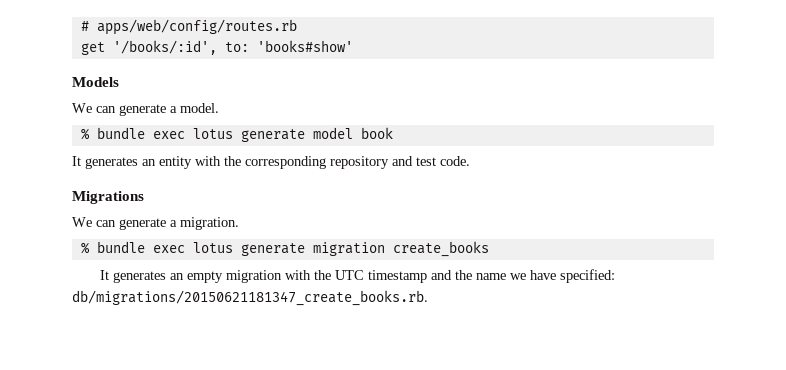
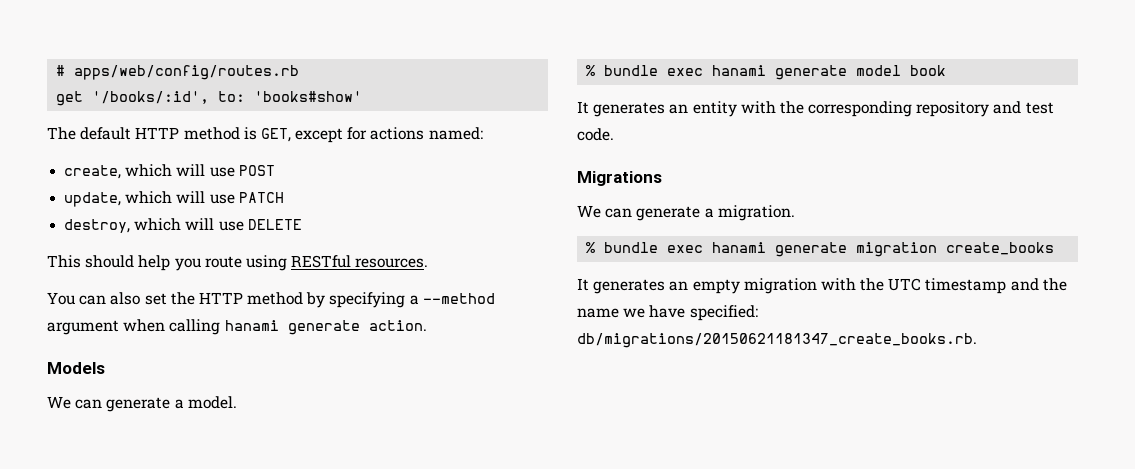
+ The default HTTP method is GET, except for actions named:
+ create, which will use POST
+ update, which will use PATCH
+ destroy, which will use DELETE
+ This should help you route using RESTful resources.
+ You can also set the HTTP method by specifying a --method argument when calling hanami generate action.
- % bundle exec lotus generate model book
+ % bundle exec hanami generate model book
- % bundle exec lotus generate migration create_books
+ % bundle exec hanami generate migration create_books

